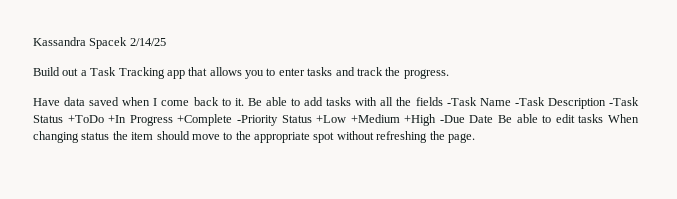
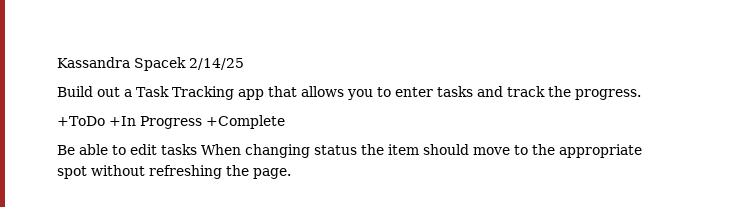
- Have data saved when I come back to it. Be able to add tasks with all the fields -Task Name -Task Description -Task Status +ToDo +In Progress +Complete -Priority Status +Low +Medium +High -Due Date Be able to edit tasks When changing status the item should move to the appropriate spot without refreshing the page.
+ +ToDo +In Progress +Complete
+ Be able to edit tasks When changing status the item should move to the appropriate spot without refreshing the page.

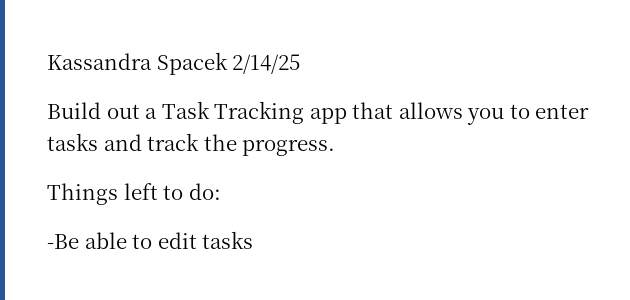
- +ToDo +In Progress +Complete
- Be able to edit tasks When changing status the item should move to the appropriate spot without refreshing the page.
+ Things left to do:
+ -Be able to edit tasks

